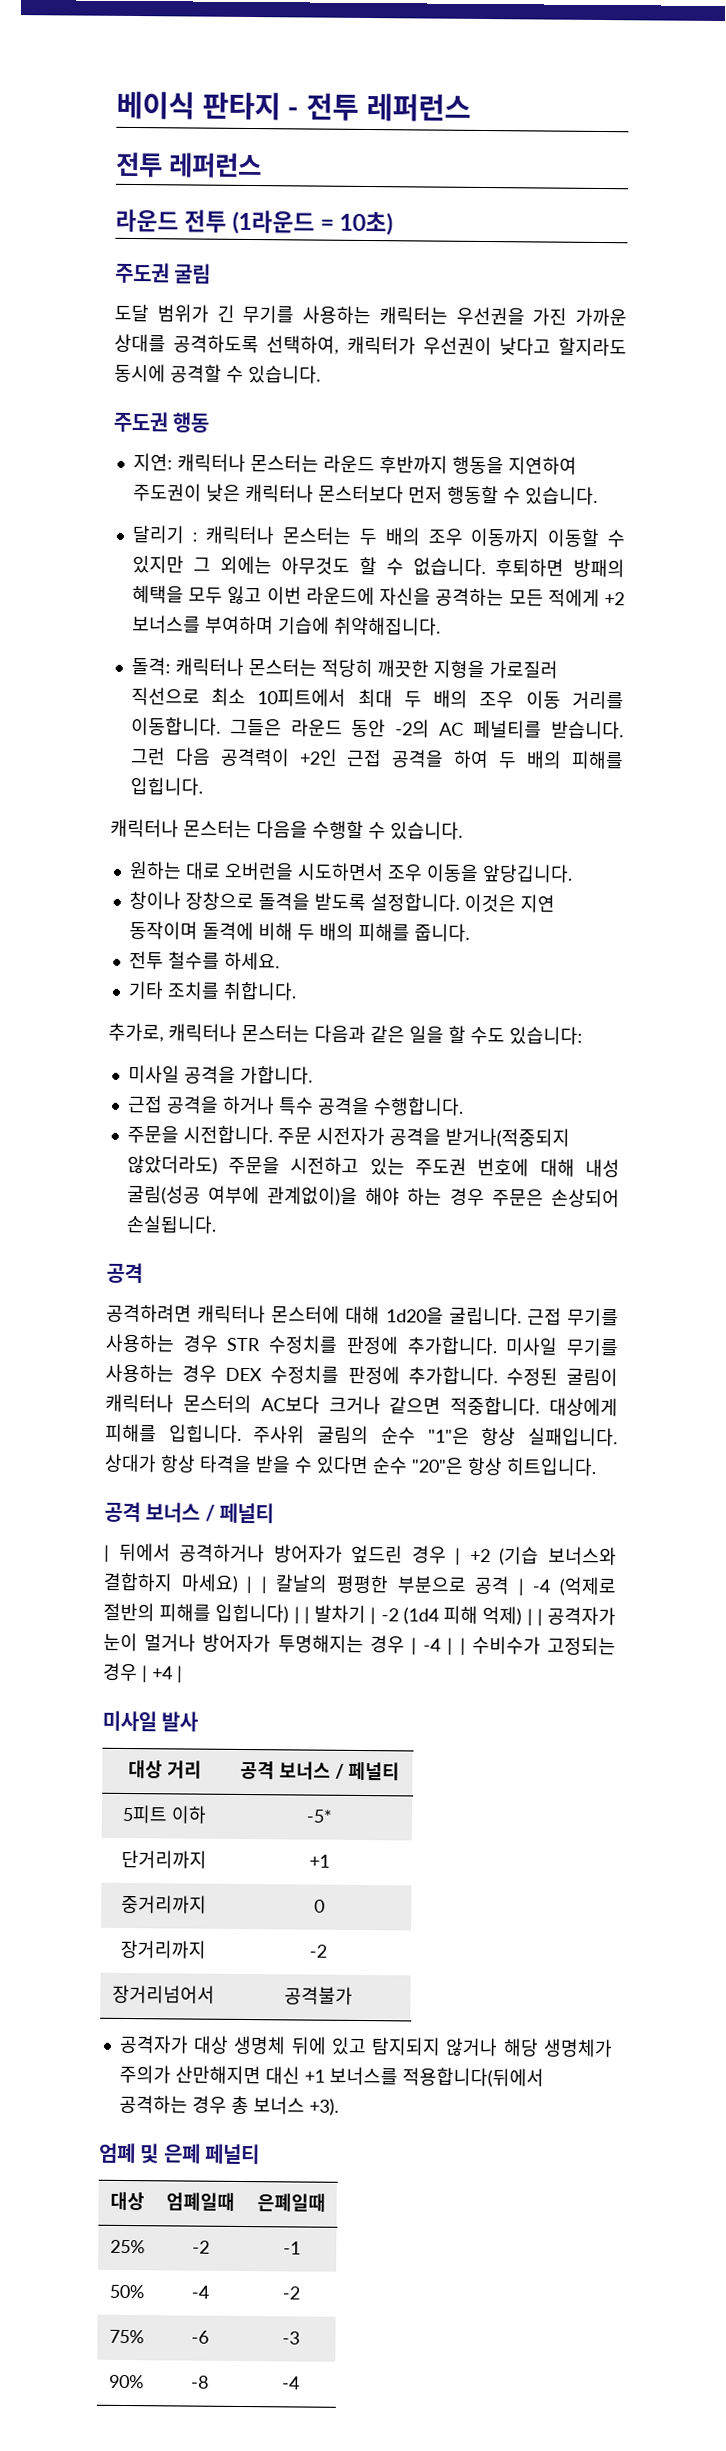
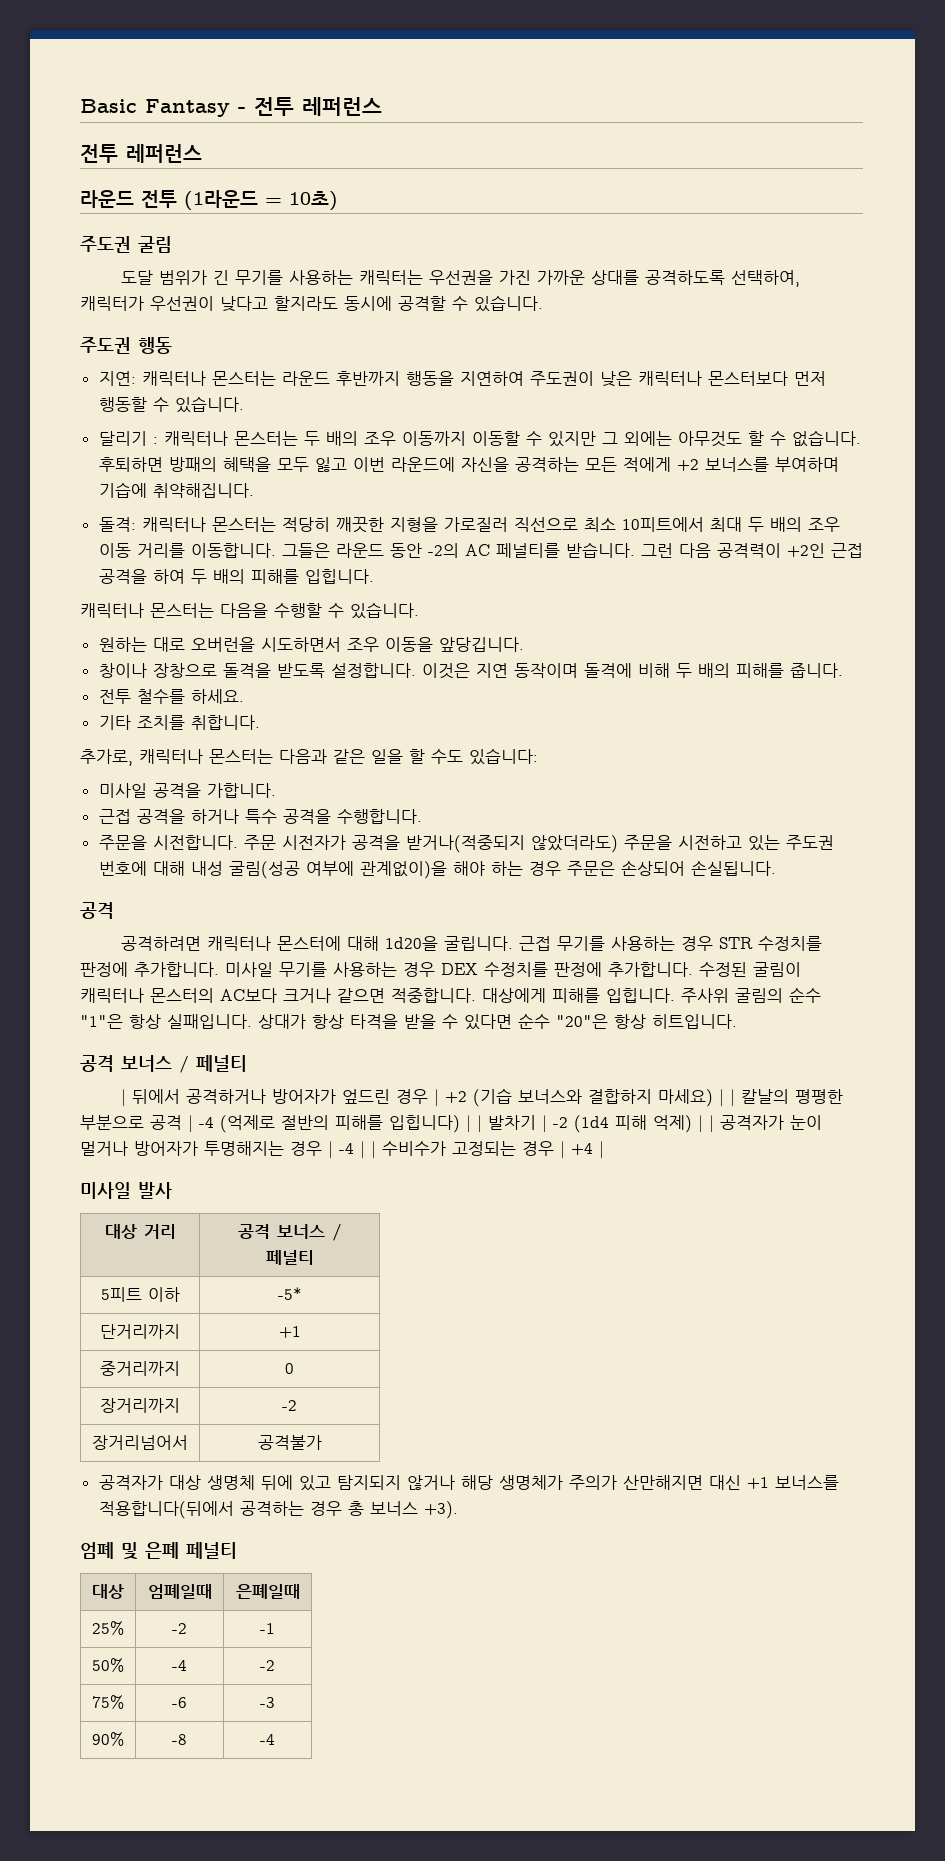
- 베이식 판타지 - 전투 레퍼런스
+ Basic Fantasy - 전투 레퍼런스

